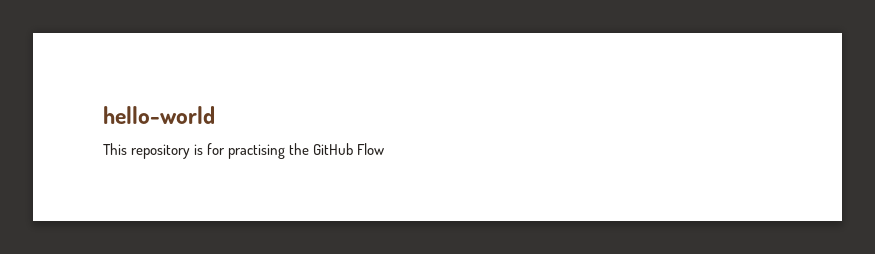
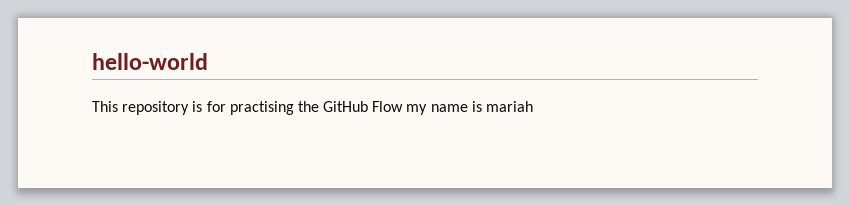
- This repository is for practising the GitHub Flow
+ This repository is for practising the GitHub Flow my name is mariah

